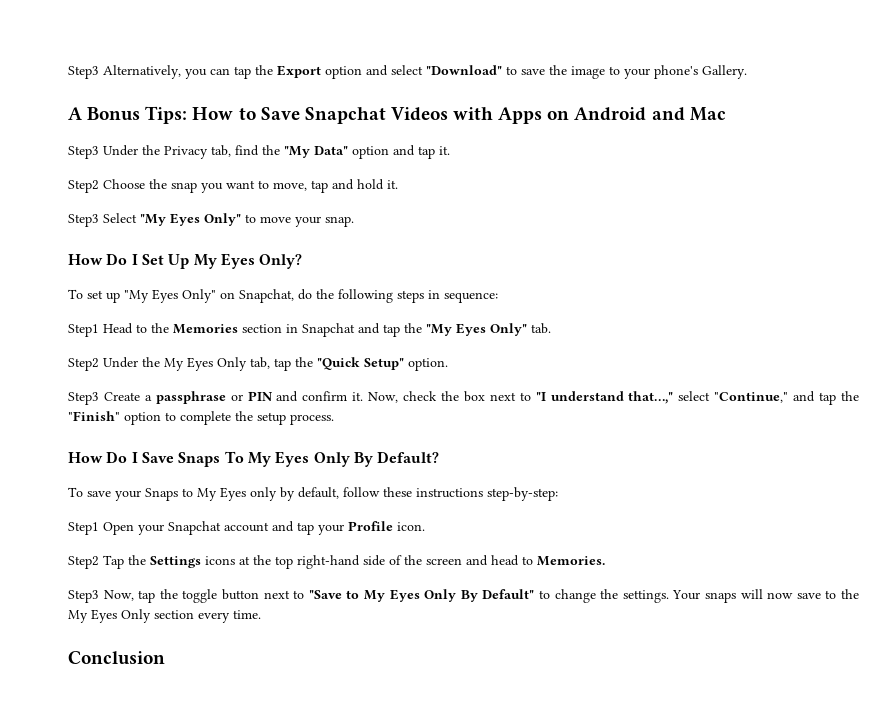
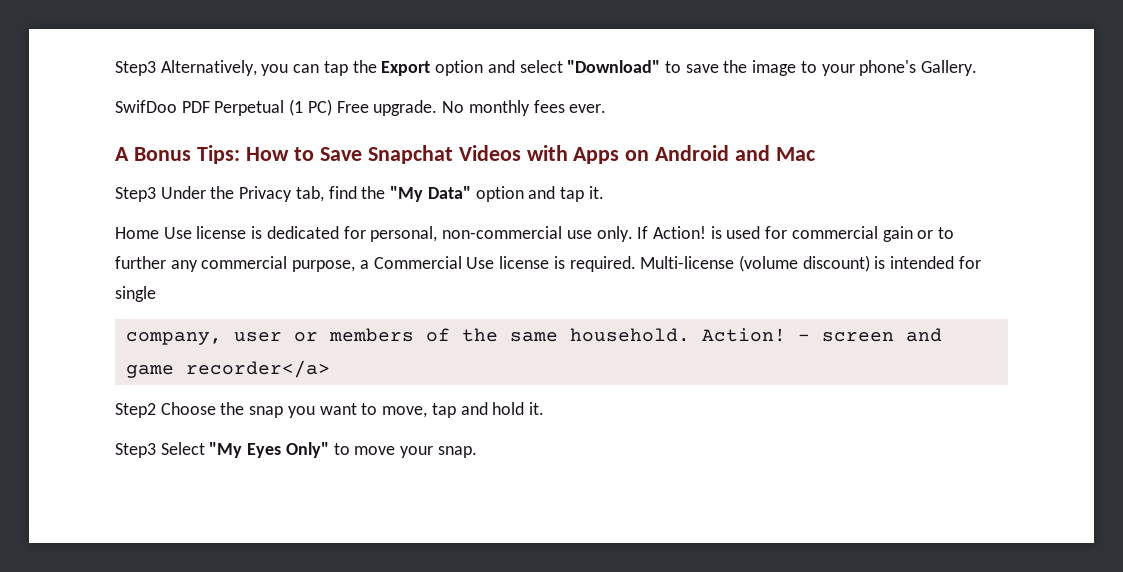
+ SwifDoo PDF Perpetual (1 PC) Free upgrade. No monthly fees ever.
+ Home Use license is dedicated for personal, non-commercial use only. If Action! is used for commercial gain or to further any commercial purpose, a Commercial Use license is required. Multi-license (volume discount) is intended for single
+ company, user or members of the same household. Action! - screen and game recorder</a>
- How Do I Set Up My Eyes Only?
- To set up "My Eyes Only" on Snapchat, do the following steps in sequence:
- Step1 Head to the Memories section in Snapchat and tap the "My Eyes Only" tab.
- Step2 Under the My Eyes Only tab, tap the "Quick Setup" option.
- Step3 Create a passphrase or PIN and confirm it. Now, check the box next to "I understand that…," select "Continue," and tap the "Finish" option to complete the setup process.
- How Do I Save Snaps To My Eyes Only By Default?
- To save your Snaps to My Eyes only by default, follow these instructions step-by-step:
- Step1 Open your Snapchat account and tap your Profile icon.
- Step2 Tap the Settings icons at the top right-hand side of the screen and head to Memories.
- Step3 Now, tap the toggle button next to "Save to My Eyes Only By Default" to change the settings. Your snaps will now save to the My Eyes Only section every time.
- Conclusion

